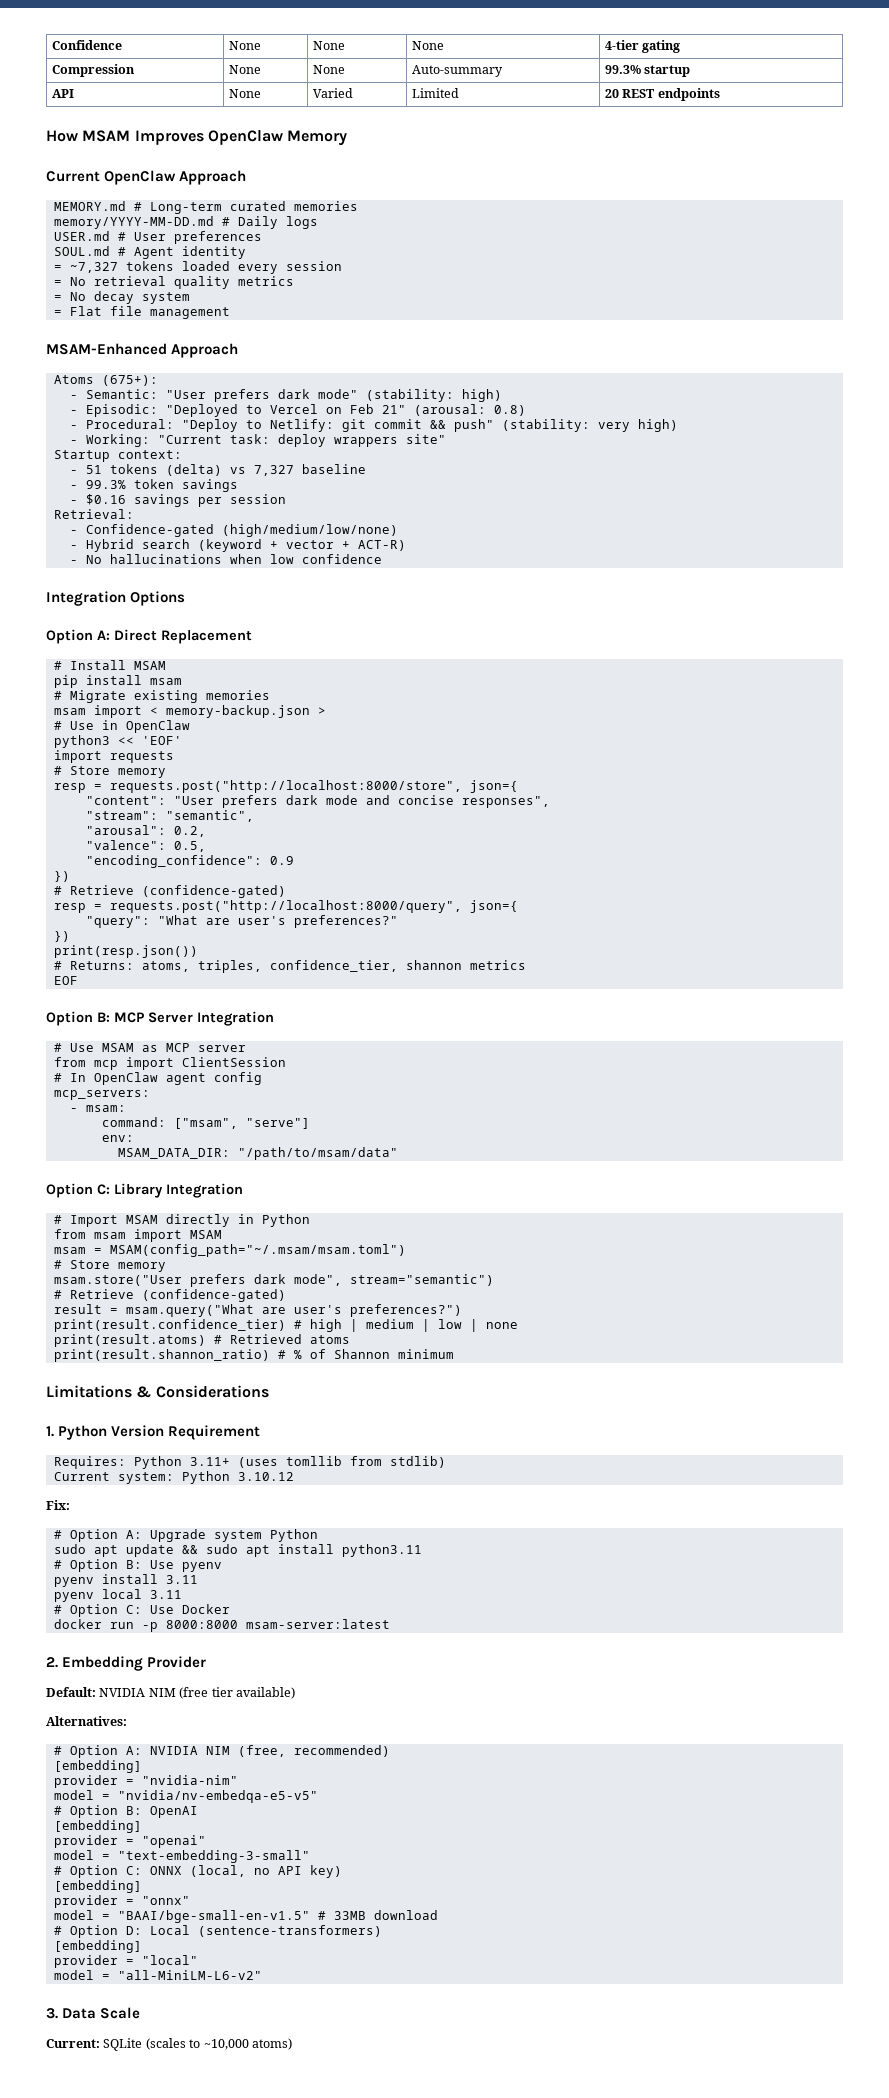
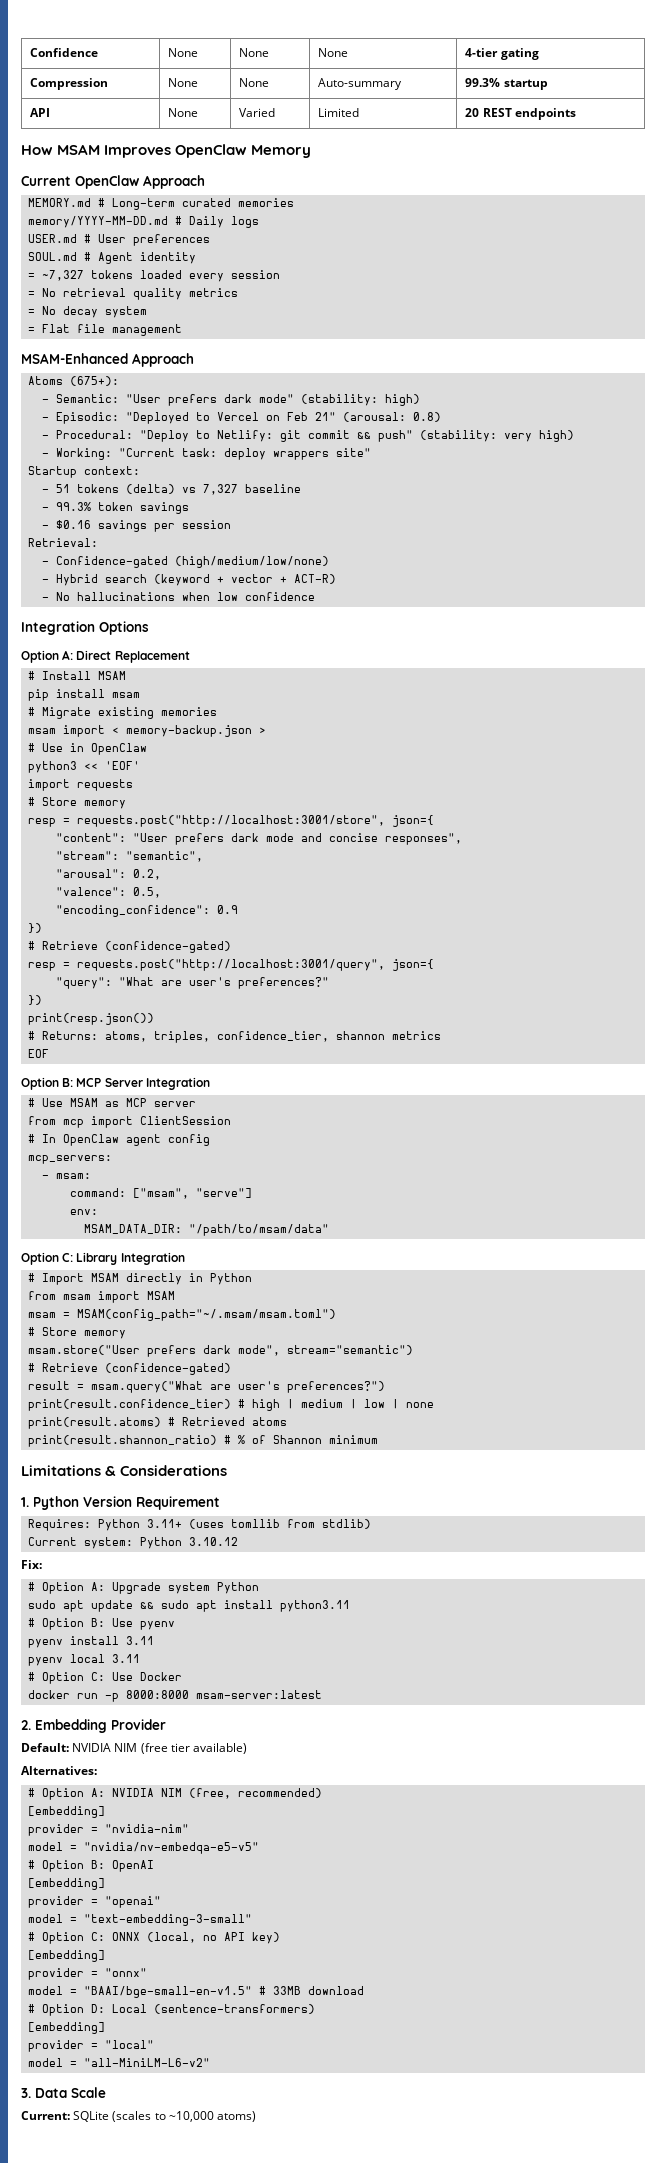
- resp = requests.post("http://localhost:8000/store", json={
+ resp = requests.post("http://localhost:3001/store", json={
- resp = requests.post("http://localhost:8000/query", json={
+ resp = requests.post("http://localhost:3001/query", json={

